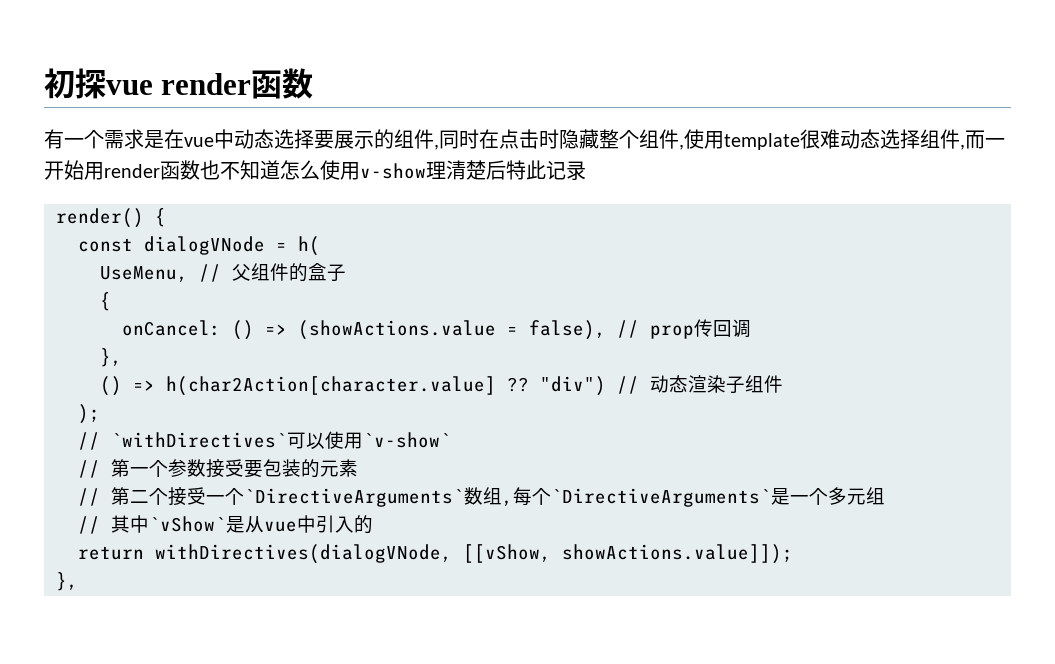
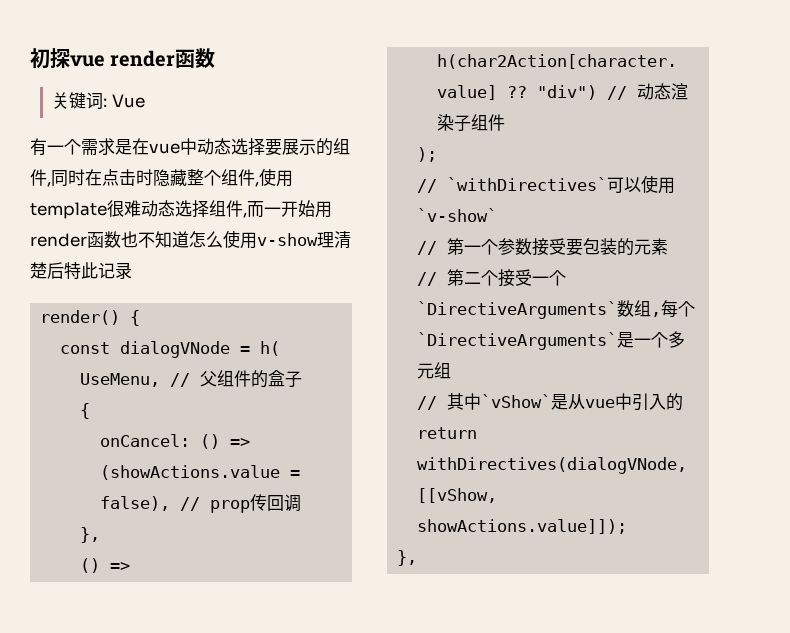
+ 关键词: Vue

